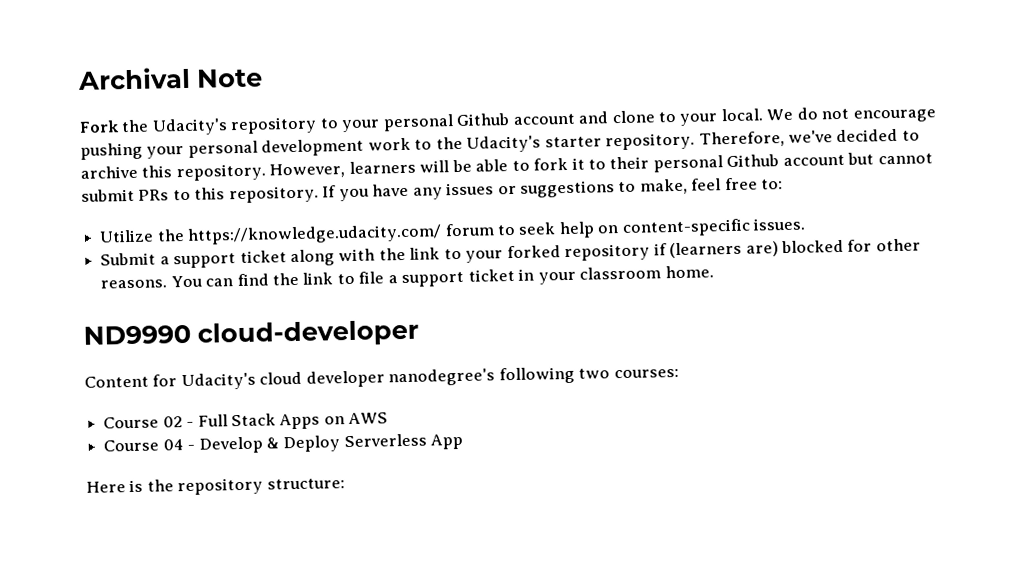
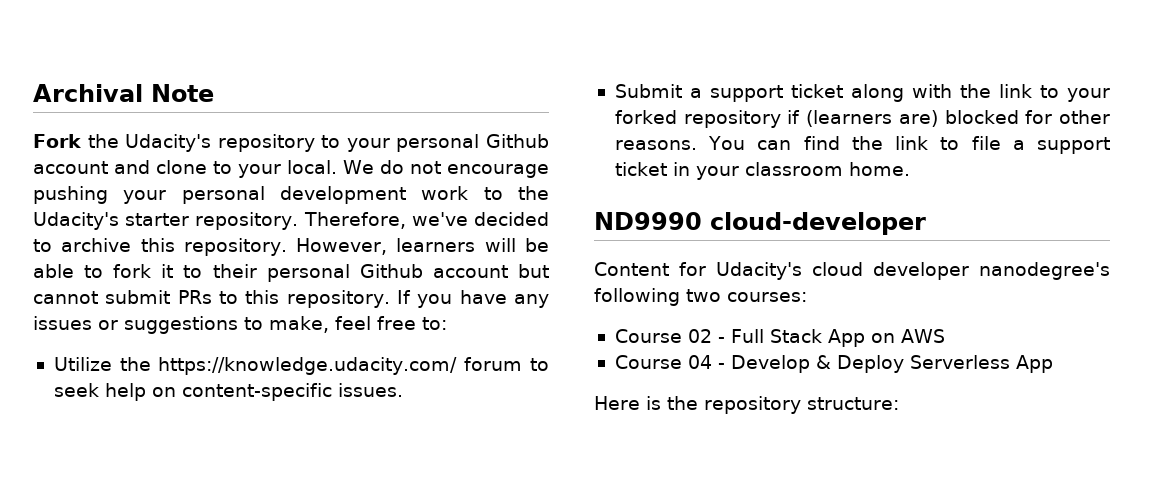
- Course 02 - Full Stack Apps on AWS
+ Course 02 - Full Stack App on AWS

